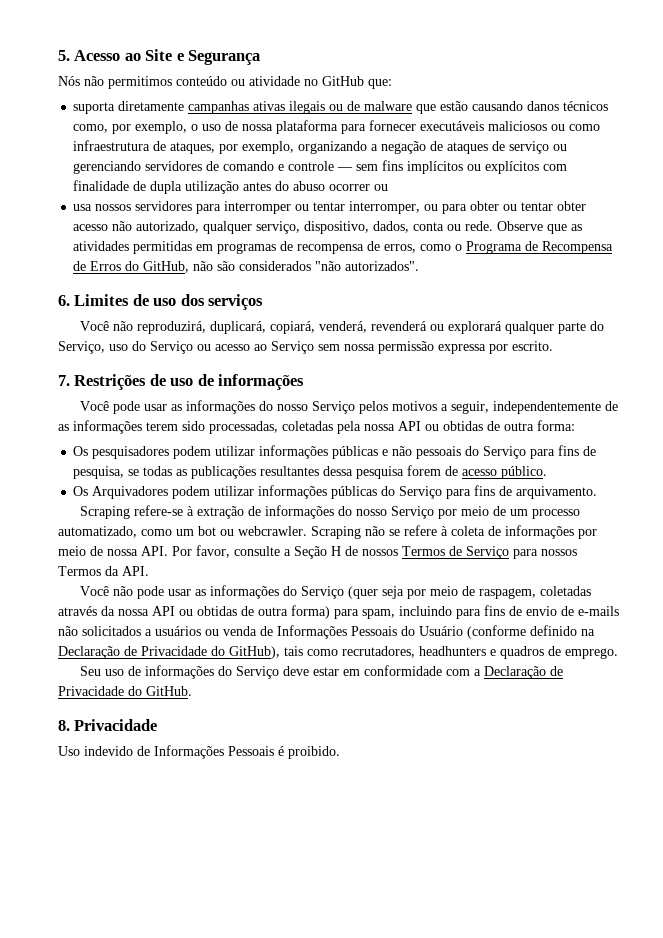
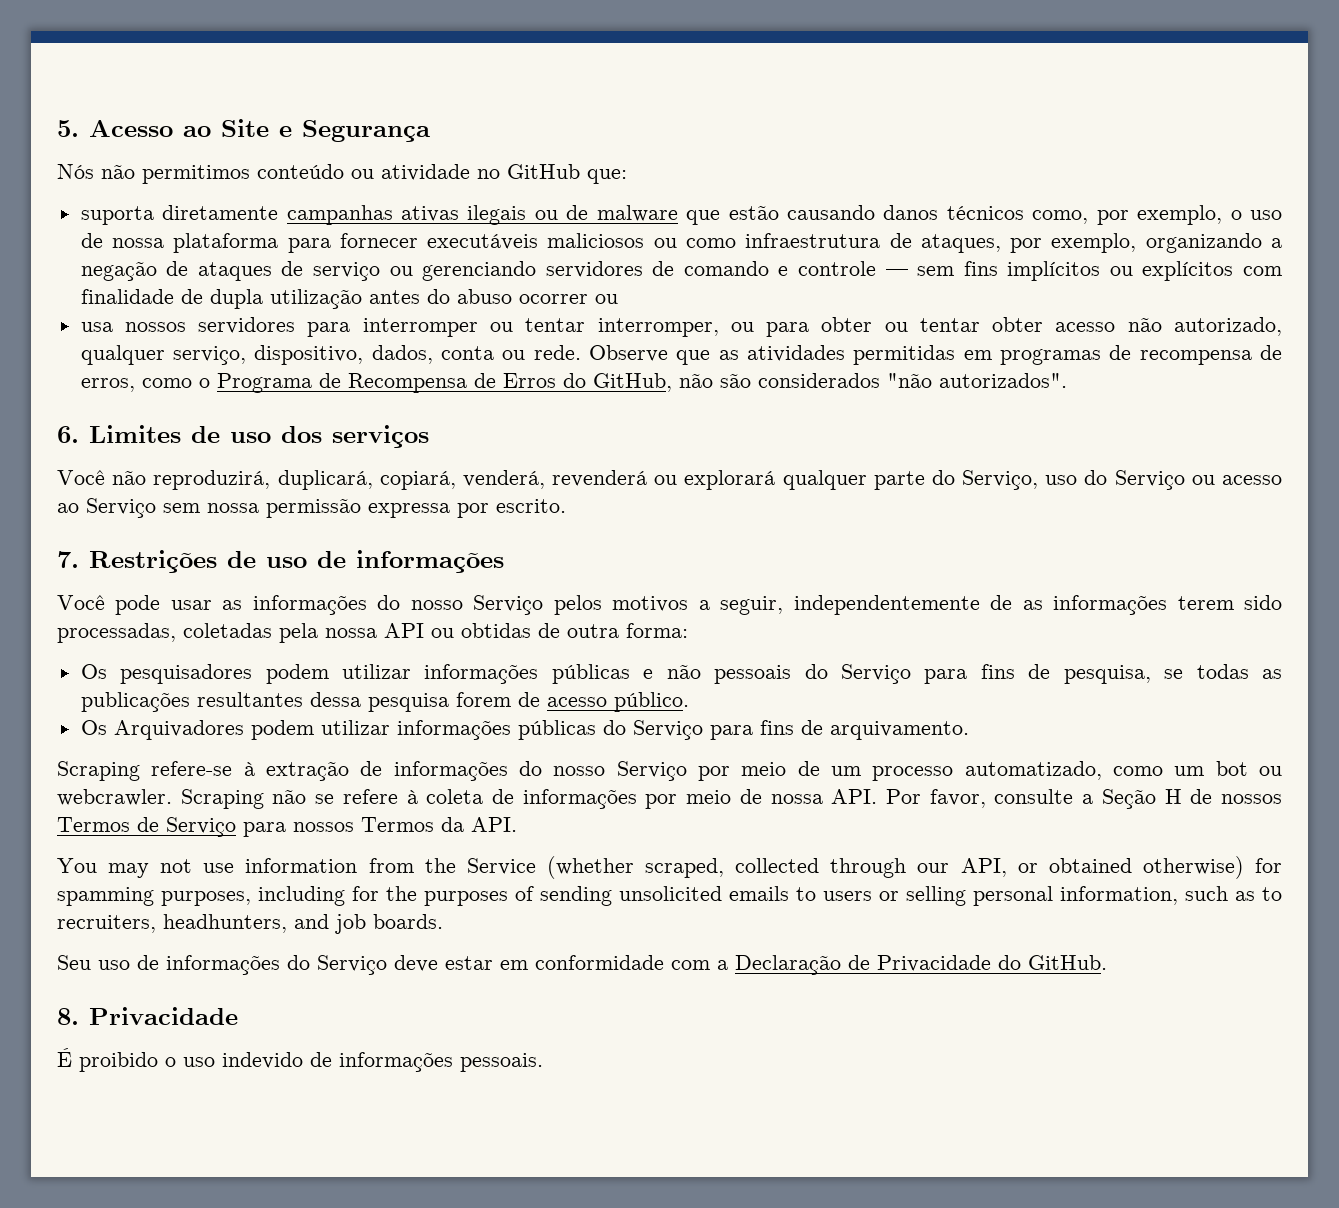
- Você não pode usar as informações do Serviço (quer seja por meio de raspagem, coletadas através da nossa API ou obtidas de outra forma) para spam, incluindo para fins de envio de e-mails não solicitados a usuários ou venda de Informações Pessoais do Usuário (conforme definido na Declaração de Privacidade do GitHub), tais como recrutadores, headhunters e quadros de emprego.
+ You may not use information from the Service (whether scraped, collected through our API, or obtained otherwise) for spamming purposes, including for the purposes of sending unsolicited emails to users or selling personal information, such as to recruiters, headhunters, and job boards.
- Uso indevido de Informações Pessoais é proibido.
+ É proibido o uso indevido de informações pessoais.

